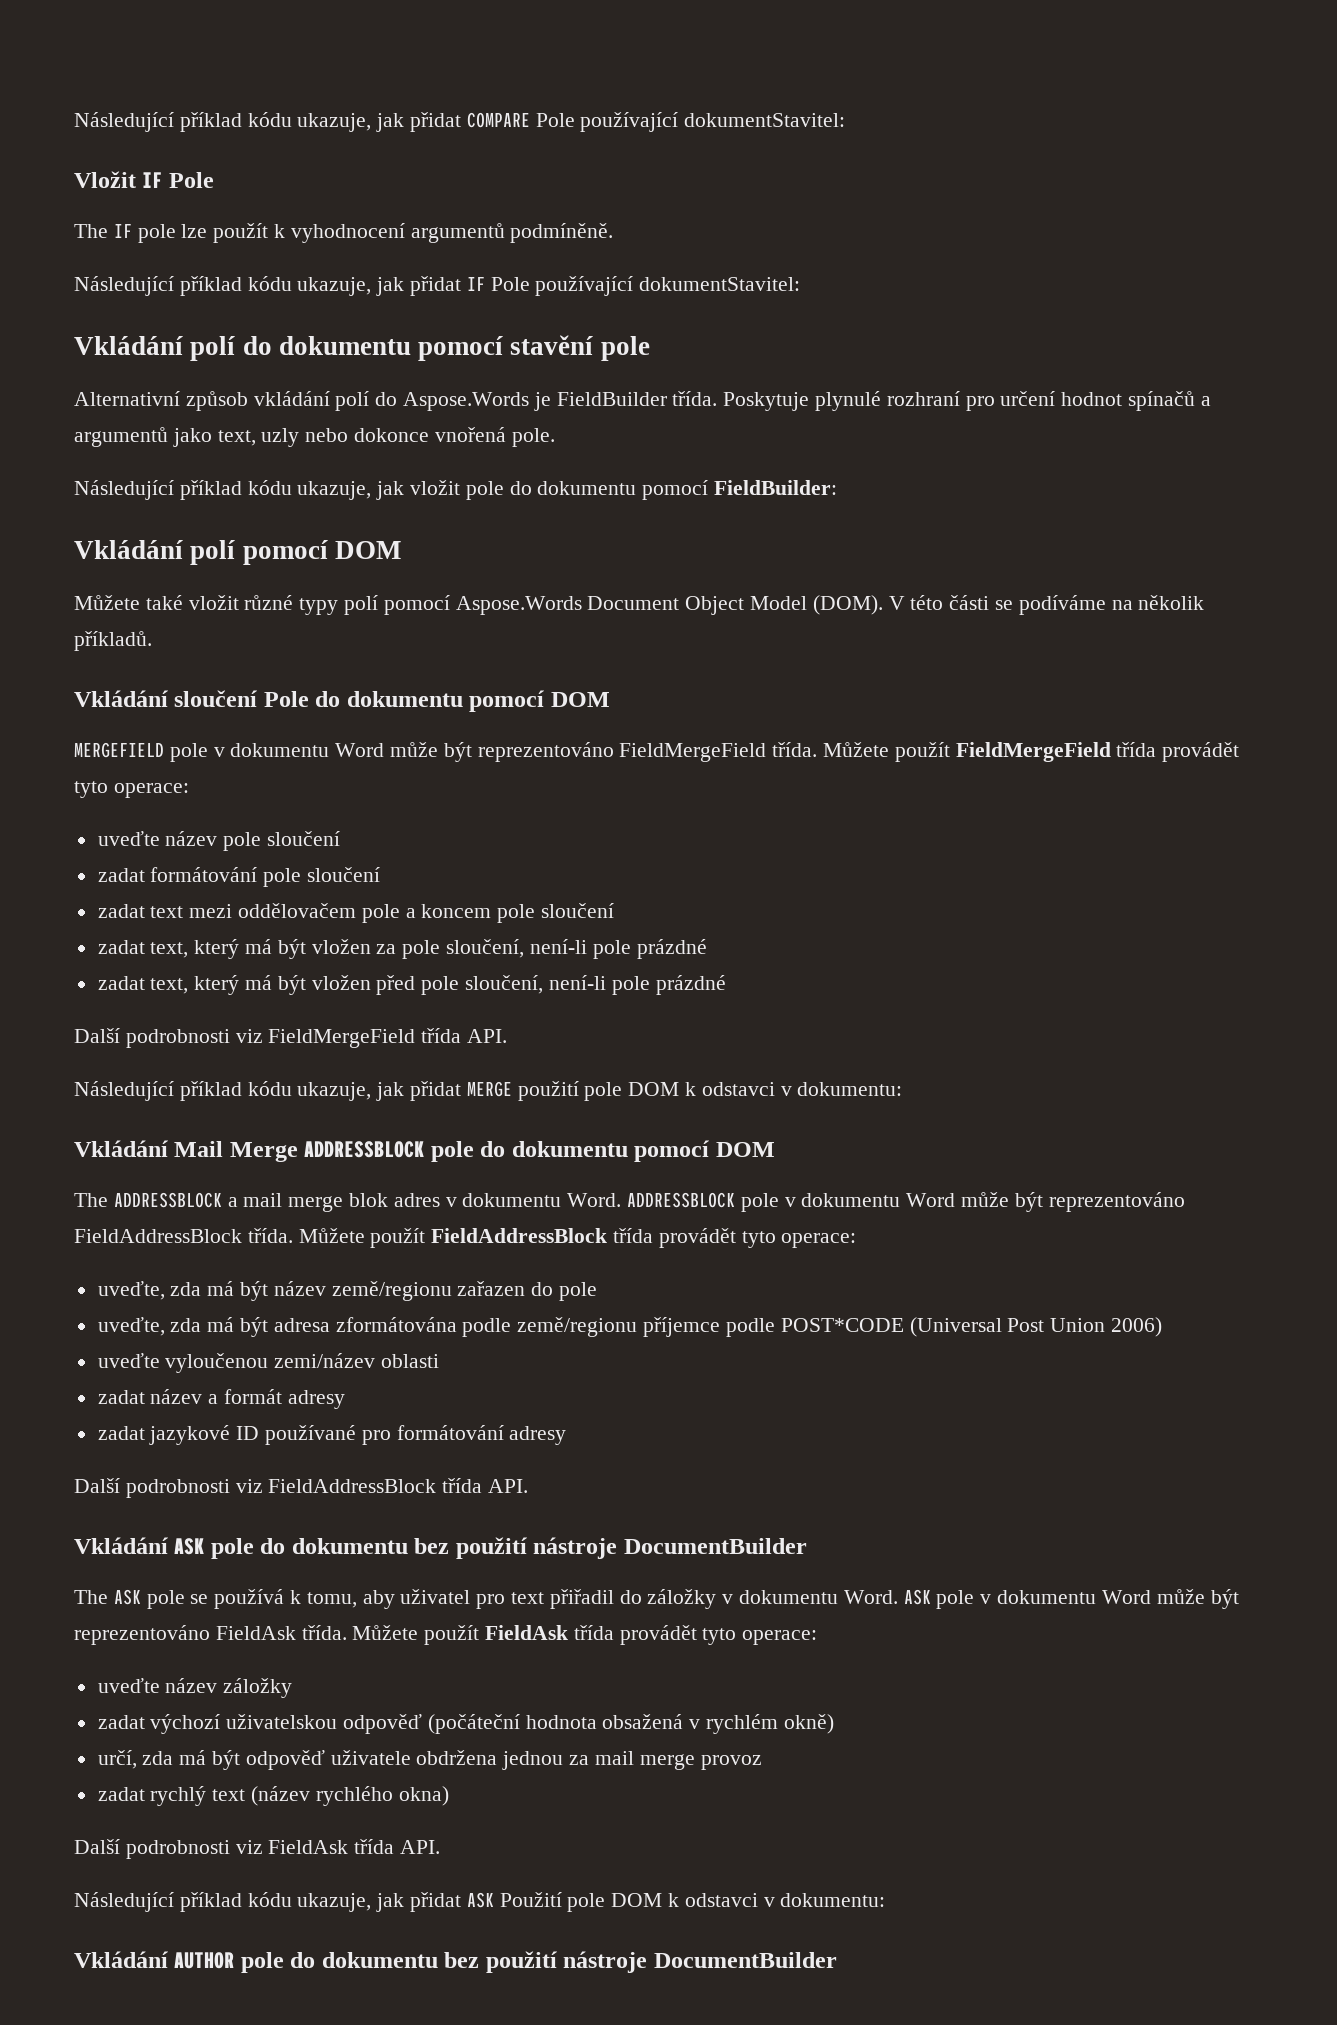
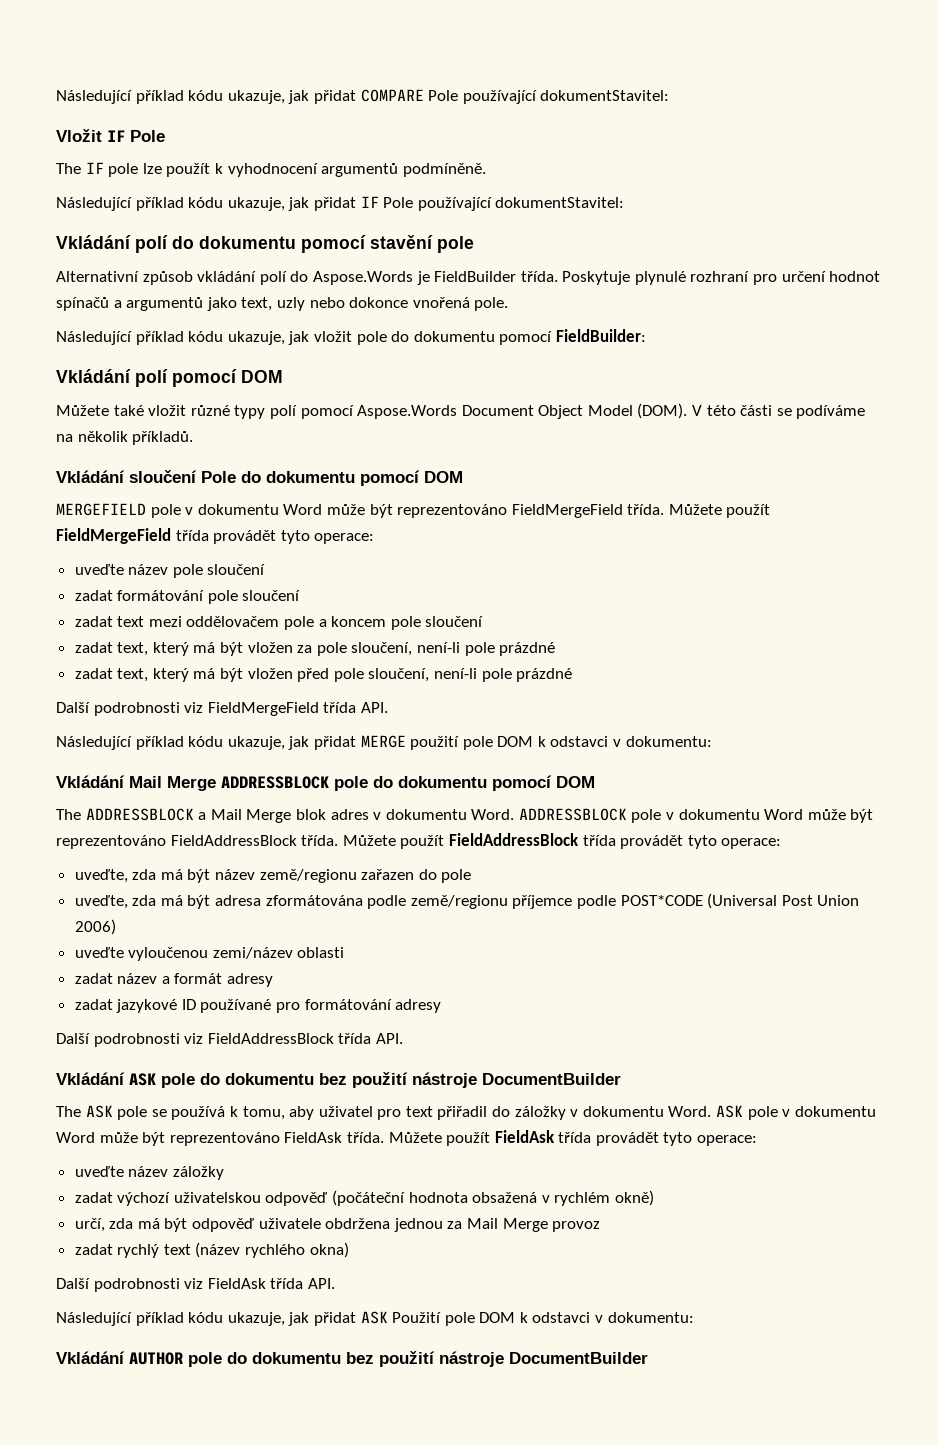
- The ADDRESSBLOCK a mail merge blok adres v dokumentu Word.
+ The ADDRESSBLOCK a Mail Merge blok adres v dokumentu Word.
- určí, zda má být odpověď uživatele obdržena jednou za mail merge provoz
+ určí, zda má být odpověď uživatele obdržena jednou za Mail Merge provoz

